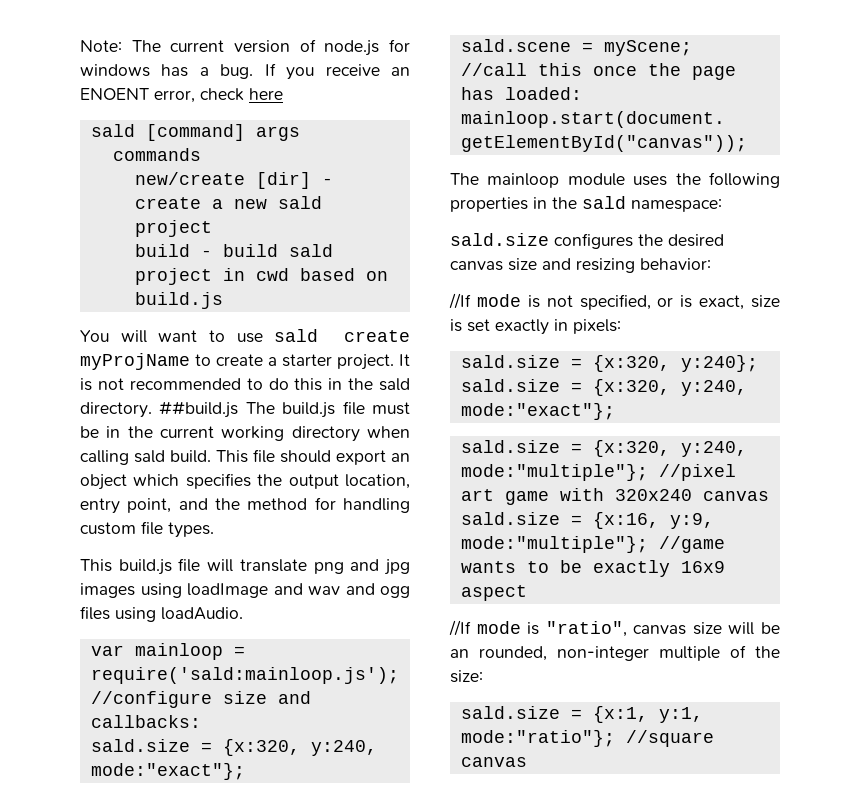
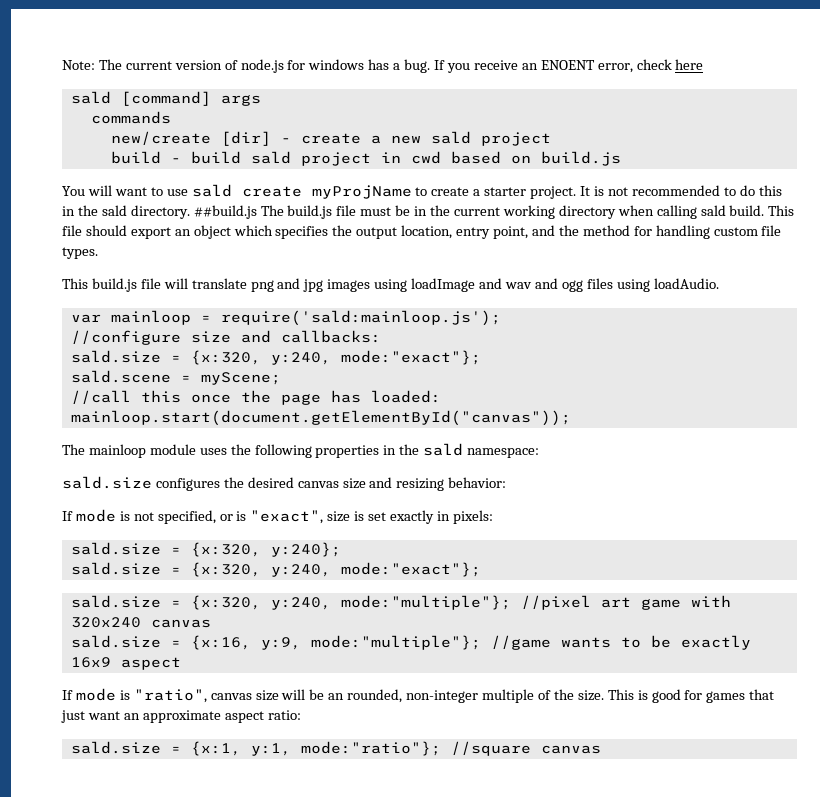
- //If mode is not specified, or is exact, size is set exactly in pixels:
+ If mode is not specified, or is "exact", size is set exactly in pixels:
- //If mode is "ratio", canvas size will be an rounded, non-integer multiple of the size:
+ If mode is "ratio", canvas size will be an rounded, non-integer multiple of the size. This is good for games that just want an approximate aspect ratio:

